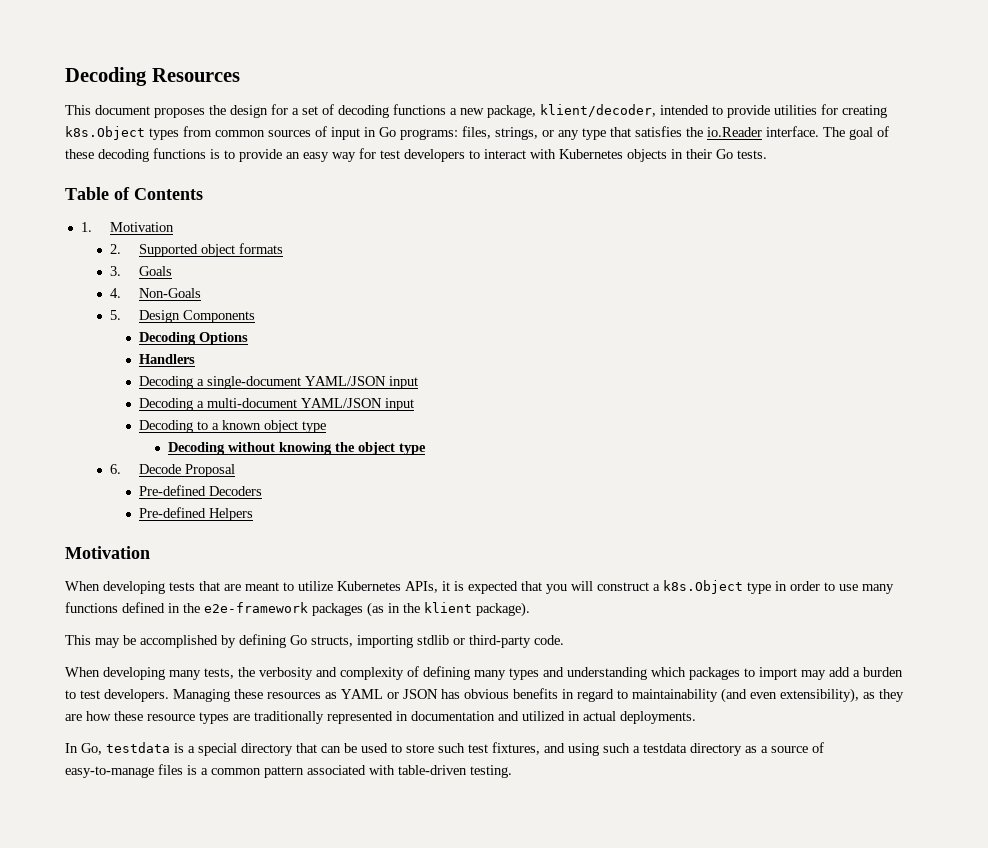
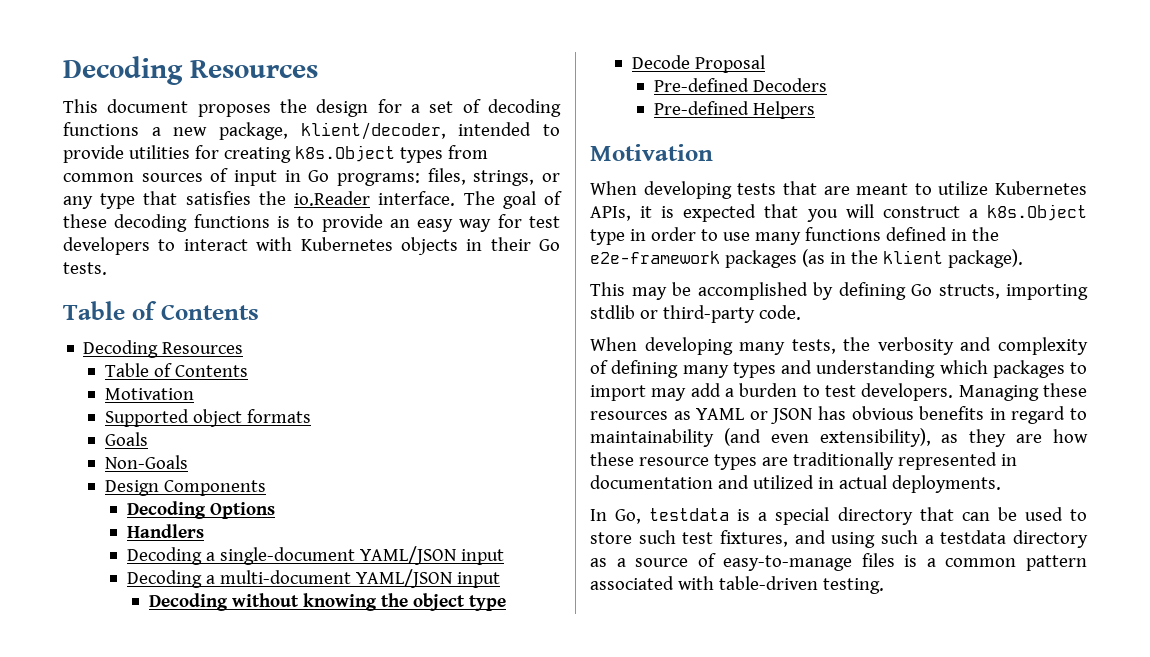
  The goal of these decoding functions is to provide an easy way for test developers to interact with Kubernetes objects in their Go tests.
  Table of Contents
- 1. Motivation
- 2. Supported object formats
+ Decoding Resources
+ Table of Contents
+ Motivation
+ Supported object formats
- 3. Goals
+ Goals
- 4. Non-Goals
+ Non-Goals
- 5. Design Components
+ Design Components
- Decoding to a known object type
- 6. Decode Proposal
+ Decode Proposal

